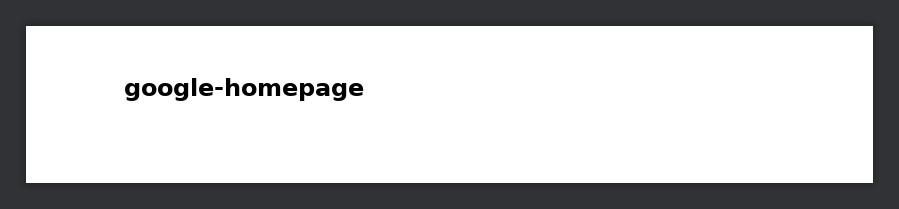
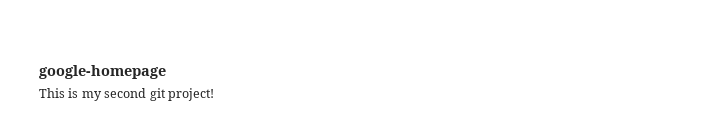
+ This is my second git project!

